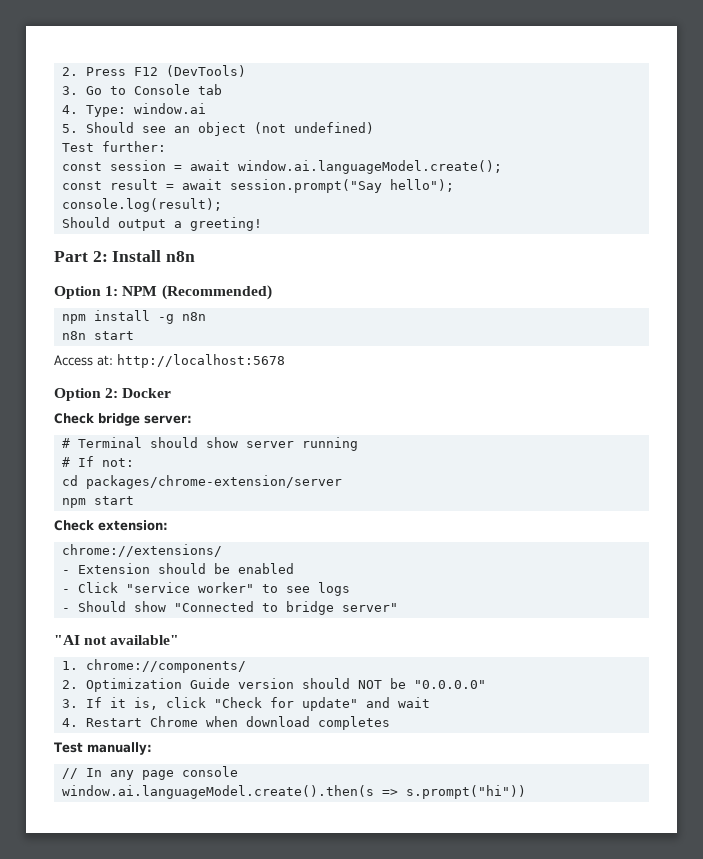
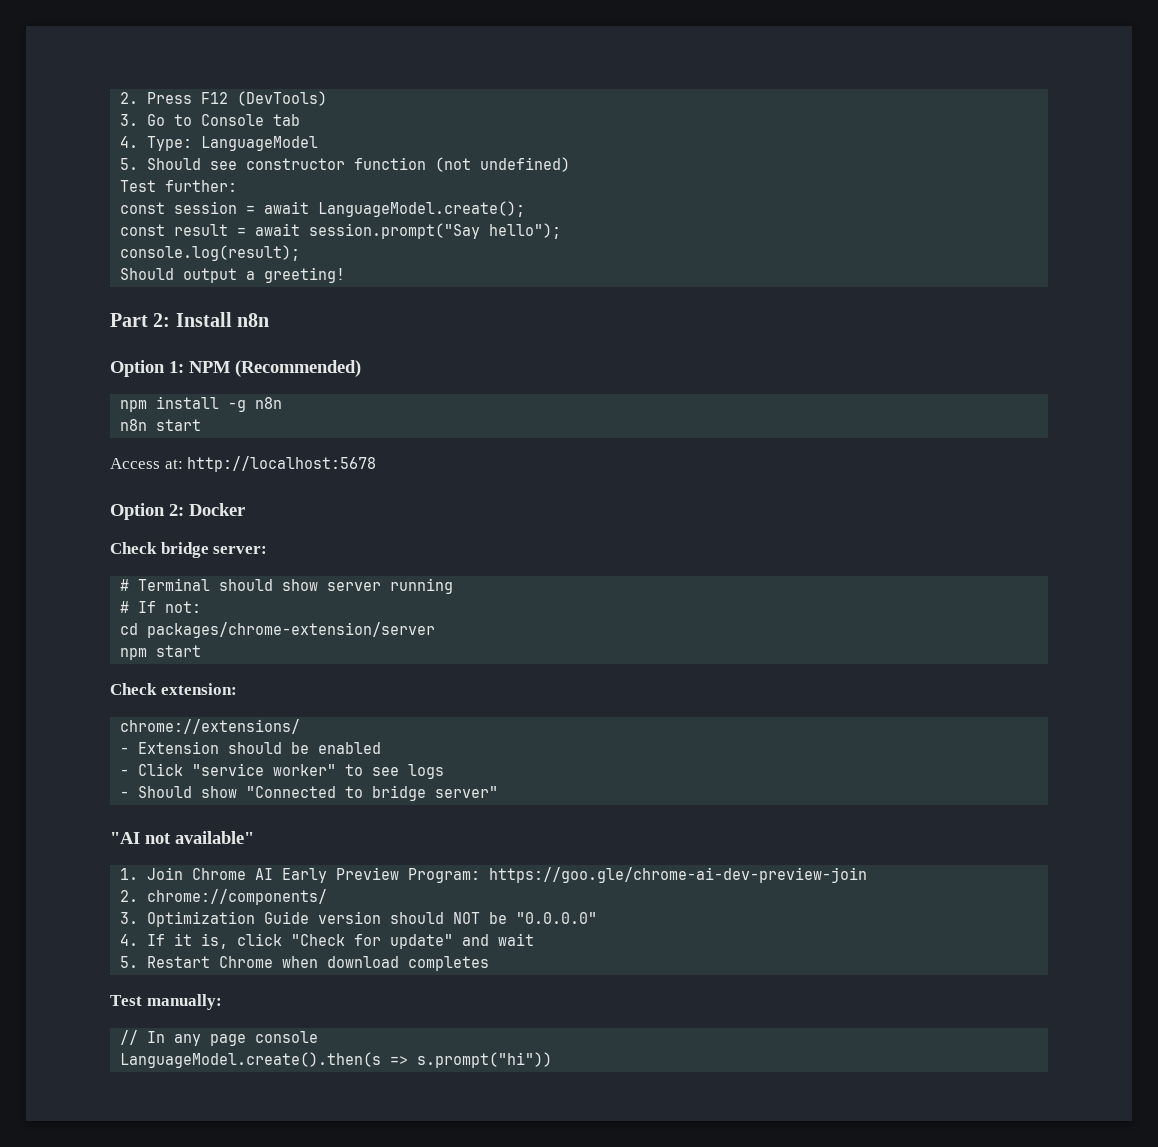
- 4. Type: window.ai
+ 4. Type: LanguageModel
- 5. Should see an object (not undefined)
+ 5. Should see constructor function (not undefined)
- const session = await window.ai.languageModel.create();
+ const session = await LanguageModel.create();
- 1. chrome://components/
+ 1. Join Chrome AI Early Preview Program: https://goo.gle/chrome-ai-dev-preview-join
+ 2. chrome://components/
- 2. Optimization Guide version should NOT be "0.0.0.0"
+ 3. Optimization Guide version should NOT be "0.0.0.0"
- 3. If it is, click "Check for update" and wait
+ 4. If it is, click "Check for update" and wait
- 4. Restart Chrome when download completes
+ 5. Restart Chrome when download completes
- window.ai.languageModel.create().then(s => s.prompt("hi"))
+ LanguageModel.create().then(s => s.prompt("hi"))

